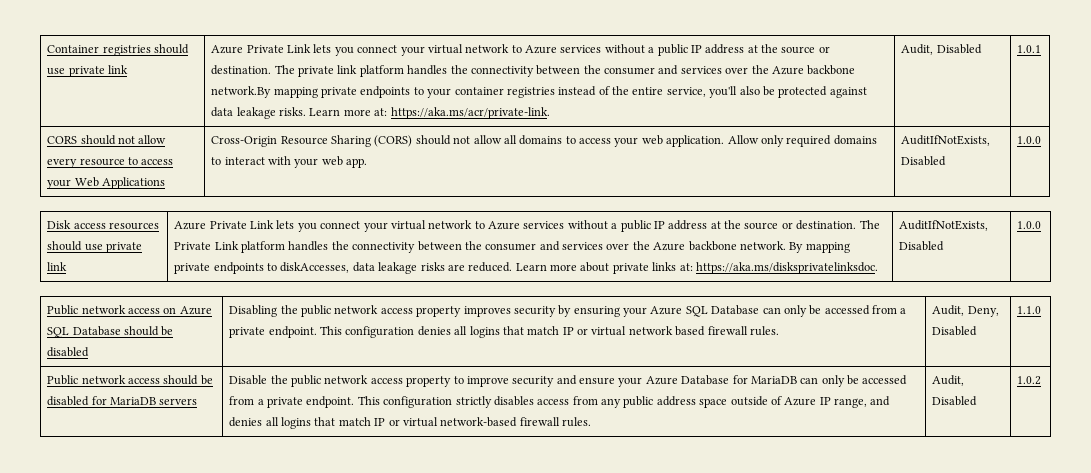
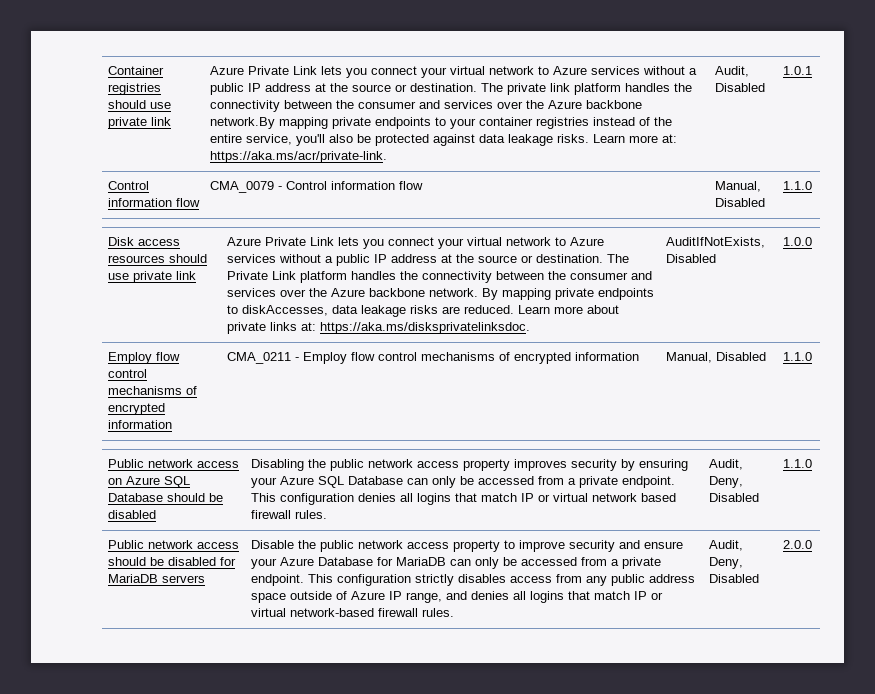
- CORS should not allow every resource to access your Web Applications | Cross-Origin Resource Sharing (CORS) should not allow all domains to access your web application. Allow only required domains to interact with your web app. | AuditIfNotExists, Disabled | 1.0.0
+ Control information flow | CMA_0079 - Control information flow | Manual, Disabled | 1.1.0
+ Employ flow control mechanisms of encrypted information | CMA_0211 - Employ flow control mechanisms of encrypted information | Manual, Disabled | 1.1.0
- Audit, Disabled | 1.0.2
+ Audit, Deny, Disabled | 2.0.0

